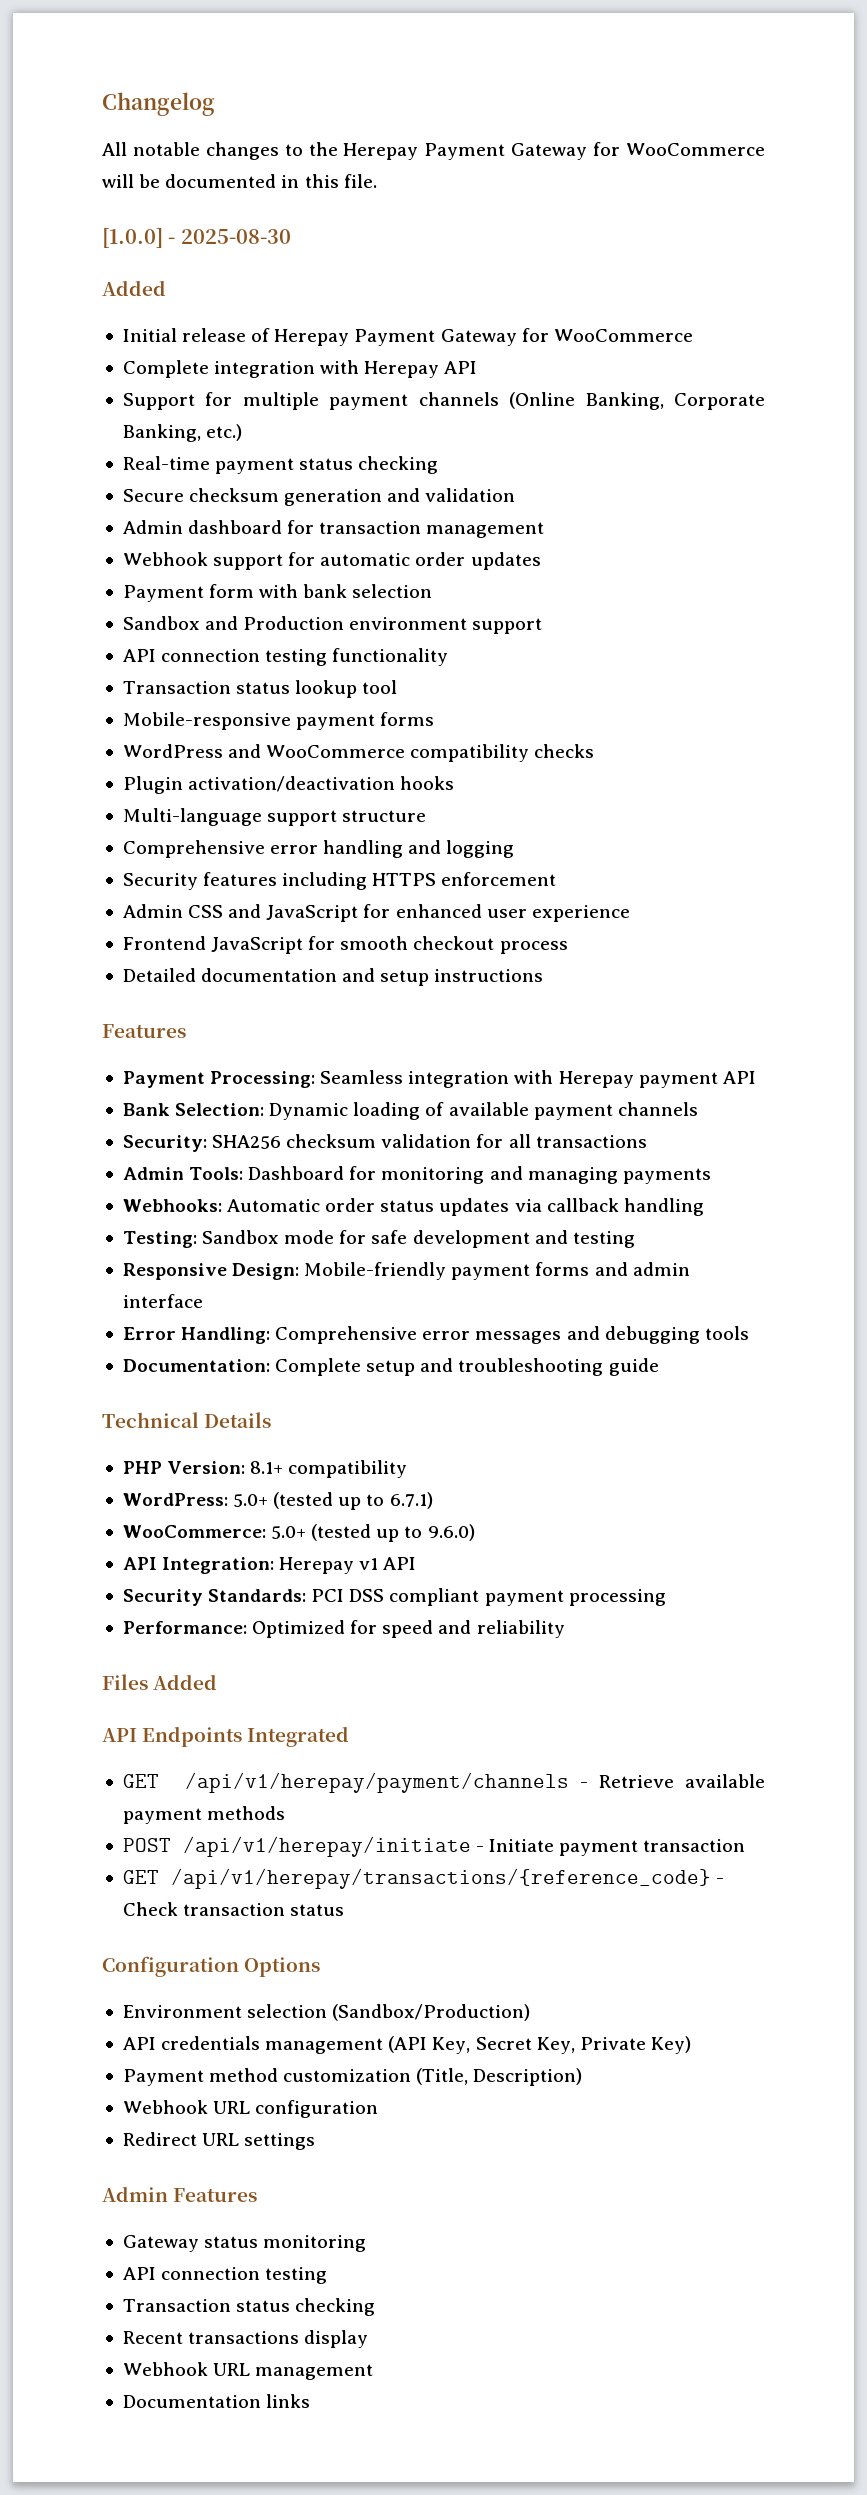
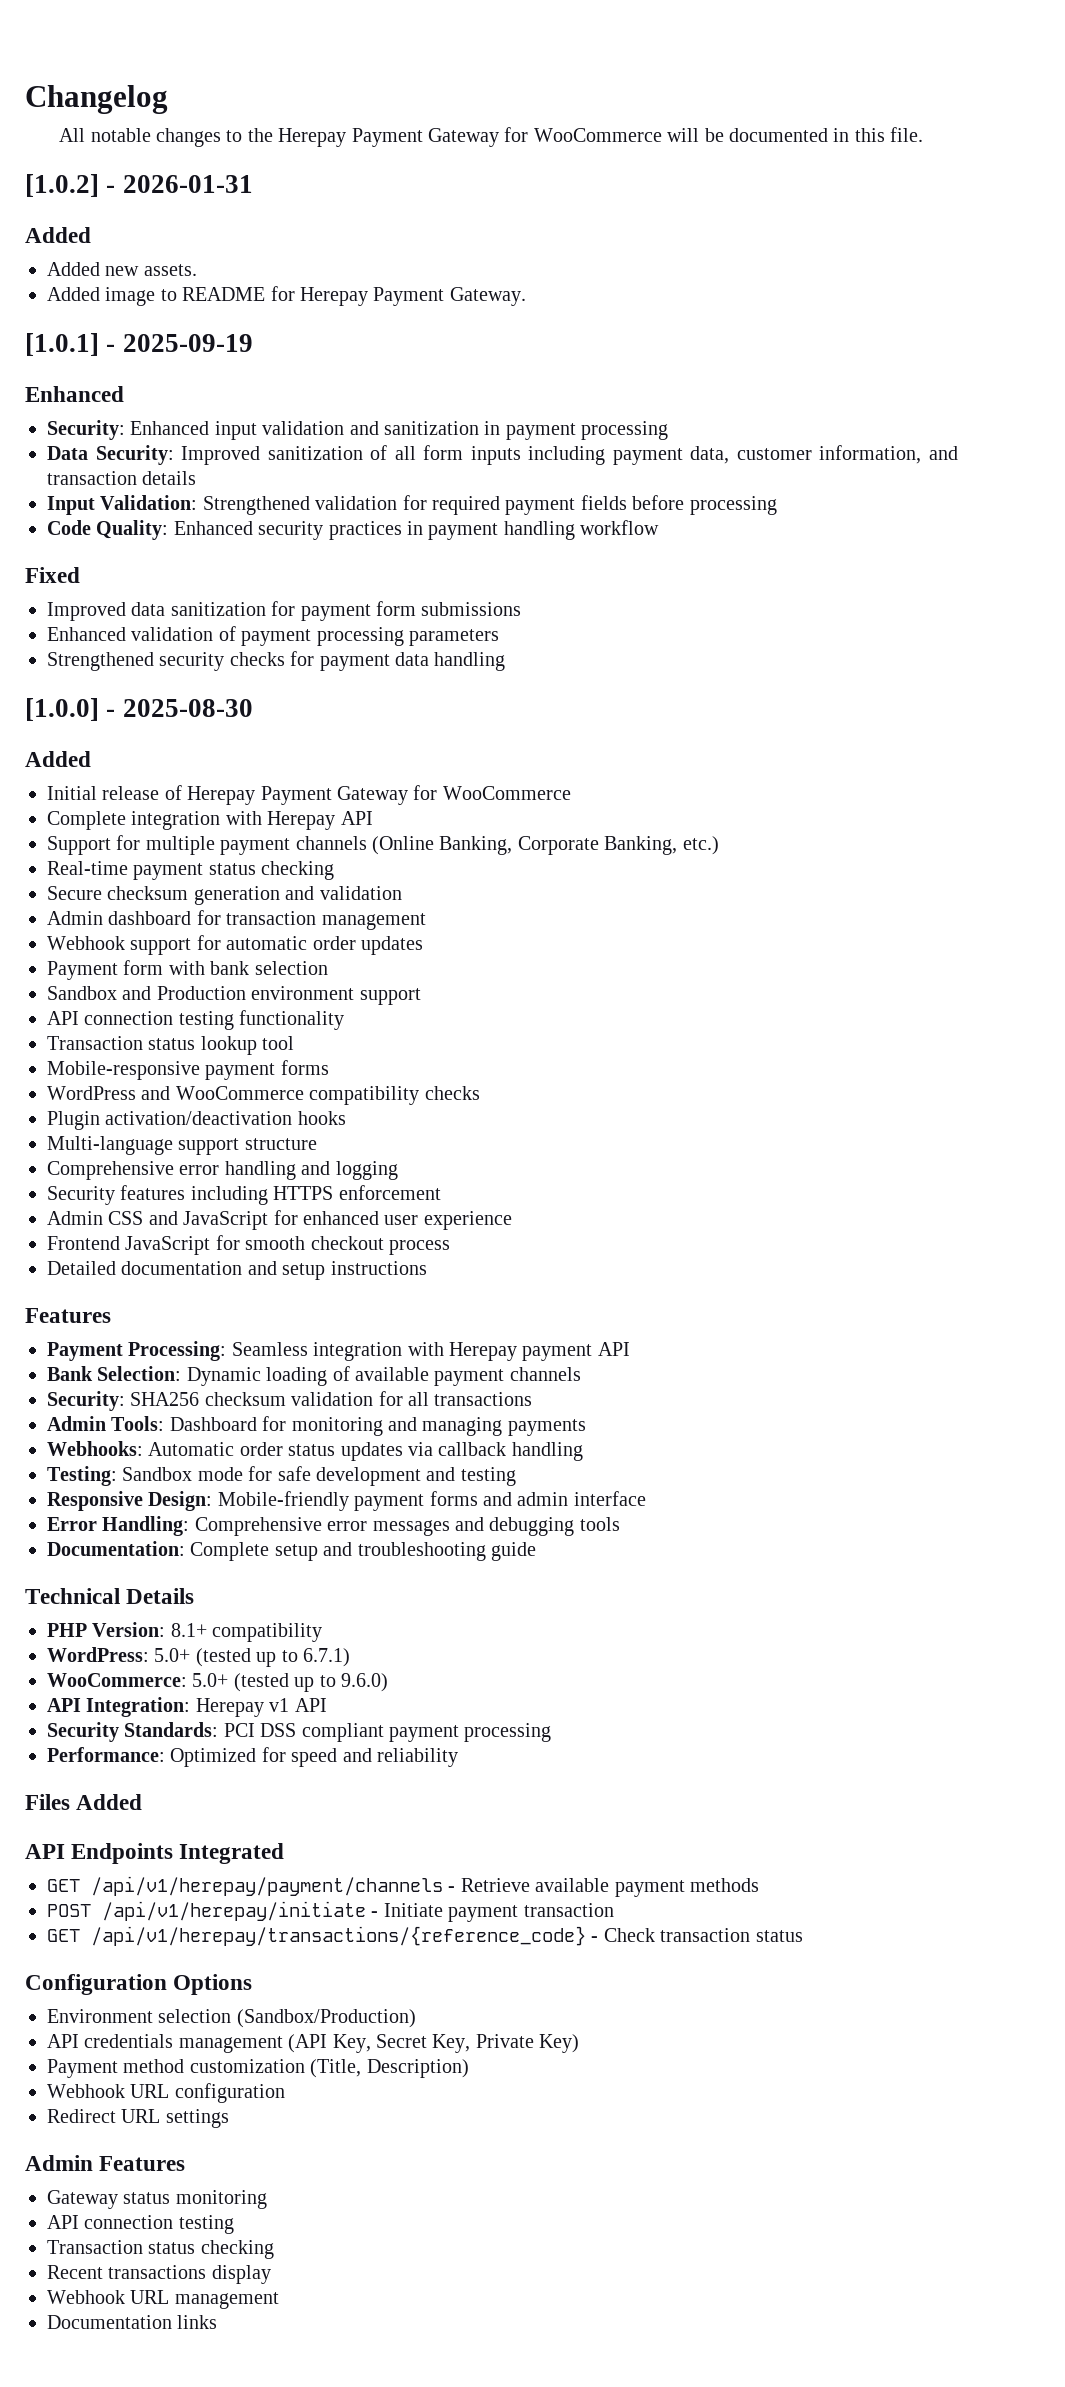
+ [1.0.2] - 2026-01-31
+ Added
+ Added new assets.
+ Added image to README for Herepay Payment Gateway.
+ [1.0.1] - 2025-09-19
+ Enhanced
+ Security: Enhanced input validation and sanitization in payment processing
+ Data Security: Improved sanitization of all form inputs including payment data, customer information, and transaction details
+ Input Validation: Strengthened validation for required payment fields before processing
+ Code Quality: Enhanced security practices in payment handling workflow
+ Fixed
+ Improved data sanitization for payment form submissions
+ Enhanced validation of payment processing parameters
+ Strengthened security checks for payment data handling

